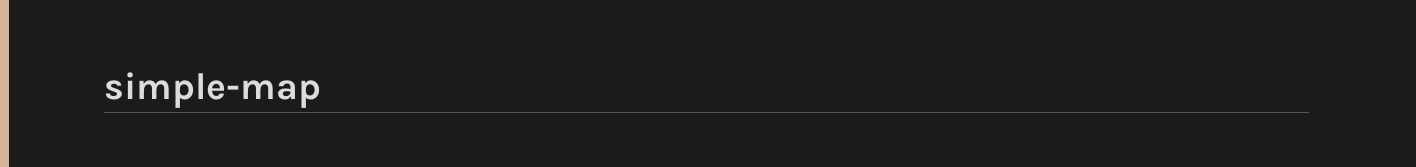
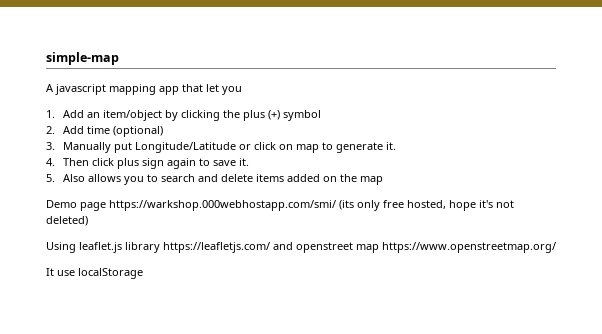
+ A javascript mapping app that let you
+ 1. Add an item/object by clicking the plus (+) symbol
+ 2. Add time (optional)
+ 3. Manually put Longitude/Latitude or click on map to generate it.
+ 4. Then click plus sign again to save it.
+ 5. Also allows you to search and delete items added on the map
+ Demo page https://warkshop.000webhostapp.com/smi/ (its only free hosted, hope it's not deleted)
+ Using leaflet.js library https://leafletjs.com/ and openstreet map https://www.openstreetmap.org/
+ It use localStorage

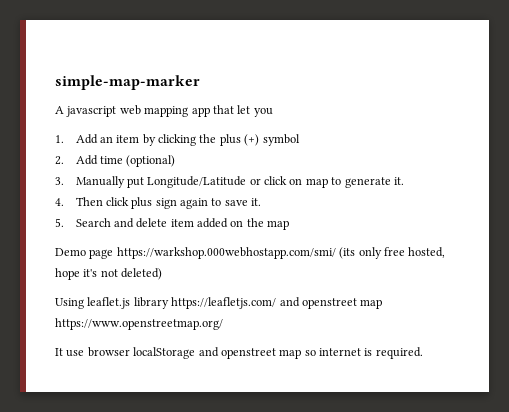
- simple-map
+ simple-map-marker
- A javascript mapping app that let you
+ A javascript web mapping app that let you
- 1. Add an item/object by clicking the plus (+) symbol
+ 1. Add an item by clicking the plus (+) symbol
- 5. Also allows you to search and delete items added on the map
+ 5. Search and delete item added on the map
- It use localStorage
+ It use browser localStorage and openstreet map so internet is required.

